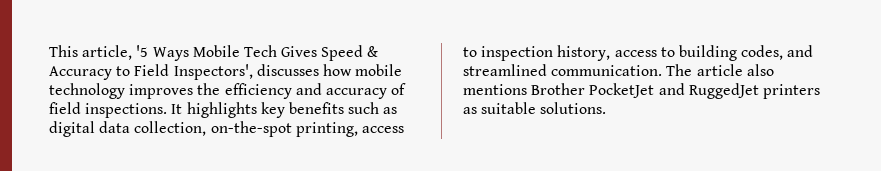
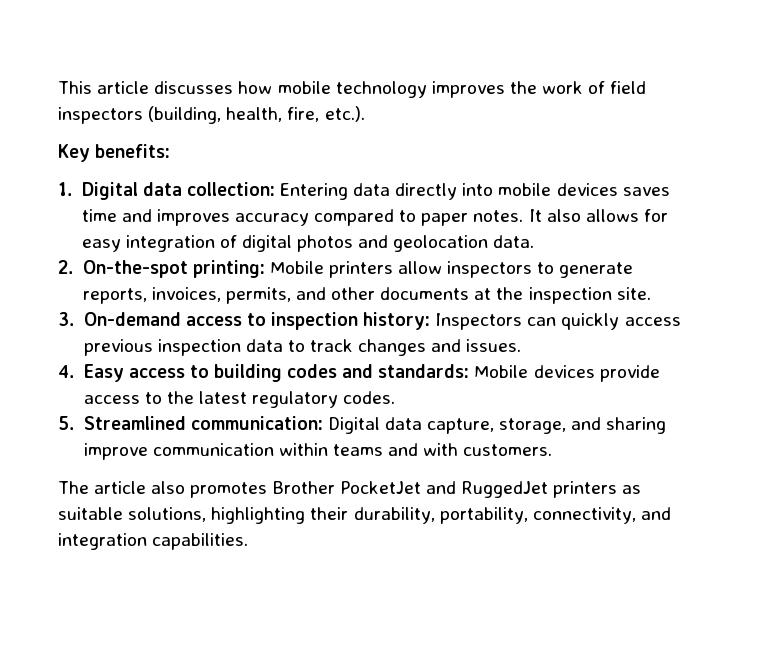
- This article, '5 Ways Mobile Tech Gives Speed & Accuracy to Field Inspectors', discusses how mobile technology improves the efficiency and accuracy of field inspections. It highlights key benefits such as digital data collection, on-the-spot printing, access to inspection history, access to building codes, and streamlined communication. The article also mentions Brother PocketJet and RuggedJet printers as suitable solutions.
+ This article discusses how mobile technology improves the work of field inspectors (building, health, fire, etc.).
+ Key benefits:
+ 1. Digital data collection: Entering data directly into mobile devices saves time and improves accuracy compared to paper notes. It also allows for easy integration of digital photos and geolocation data.
+ 2. On-the-spot printing: Mobile printers allow inspectors to generate reports, invoices, permits, and other documents at the inspection site.
+ 3. On-demand access to inspection history: Inspectors can quickly access previous inspection data to track changes and issues.
+ 4. Easy access to building codes and standards: Mobile devices provide access to the latest regulatory codes.
+ 5. Streamlined communication: Digital data capture, storage, and sharing improve communication within teams and with customers.
+ The article also promotes Brother PocketJet and RuggedJet printers as suitable solutions, highlighting their durability, portability, connectivity, and integration capabilities.

